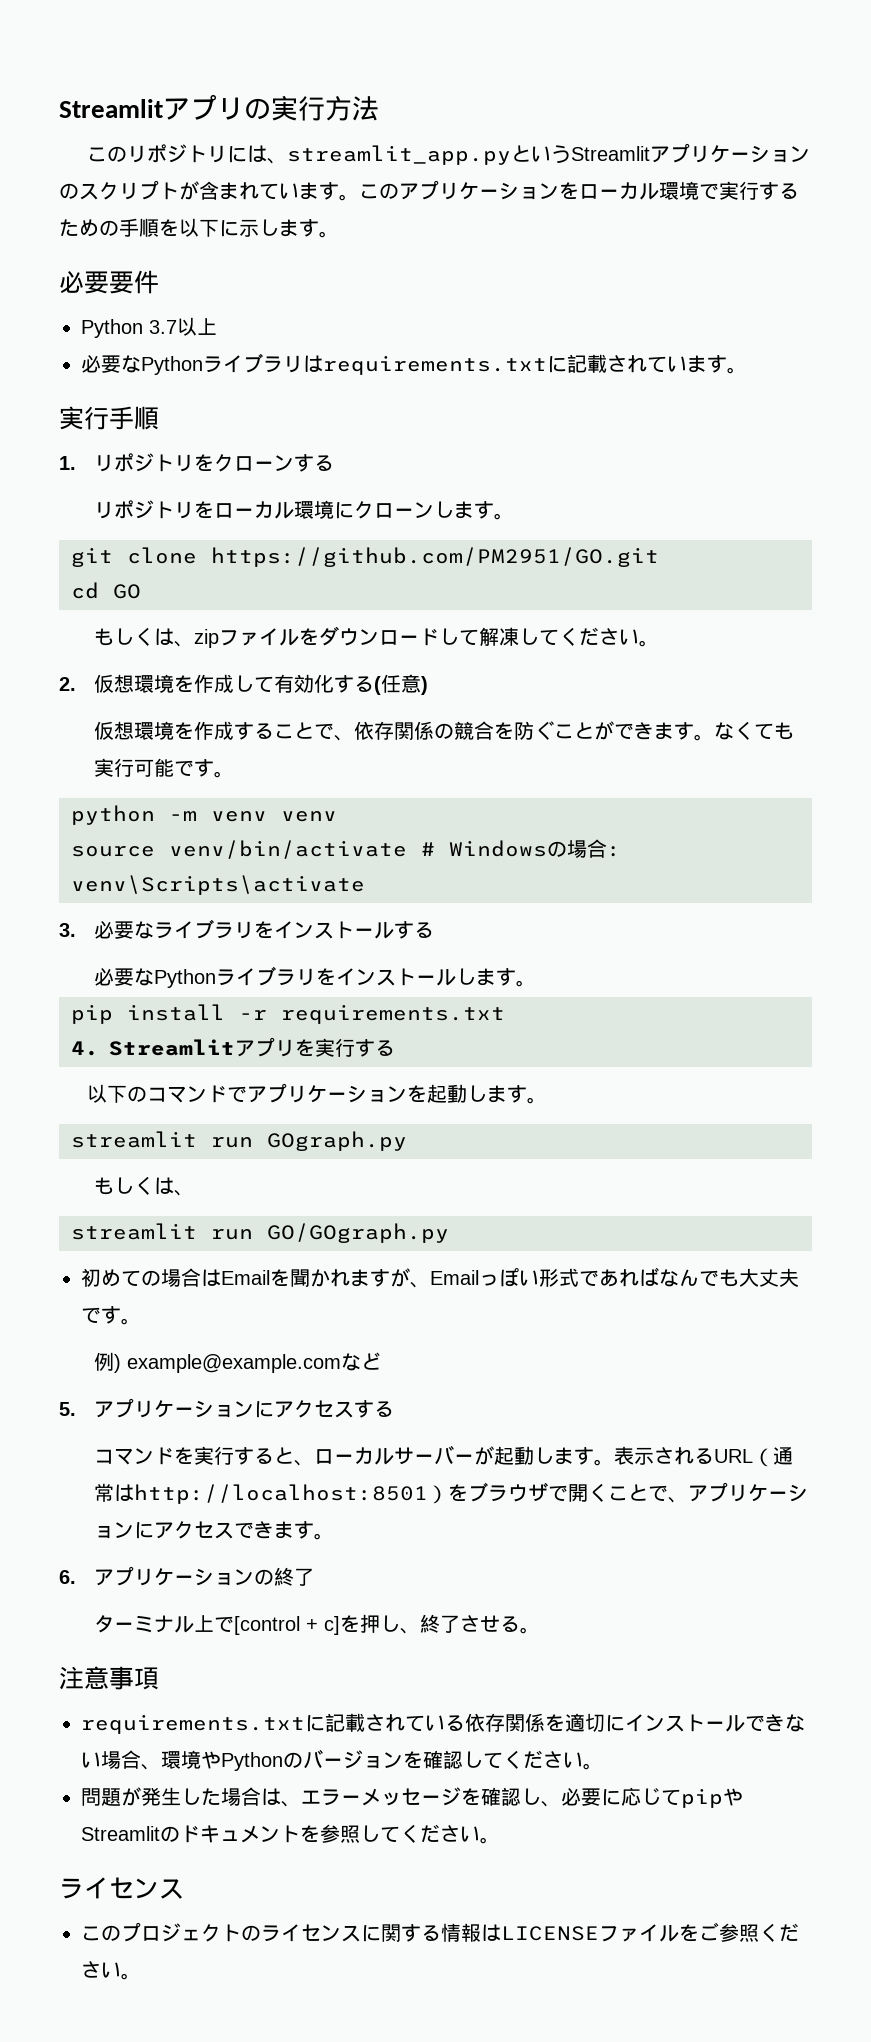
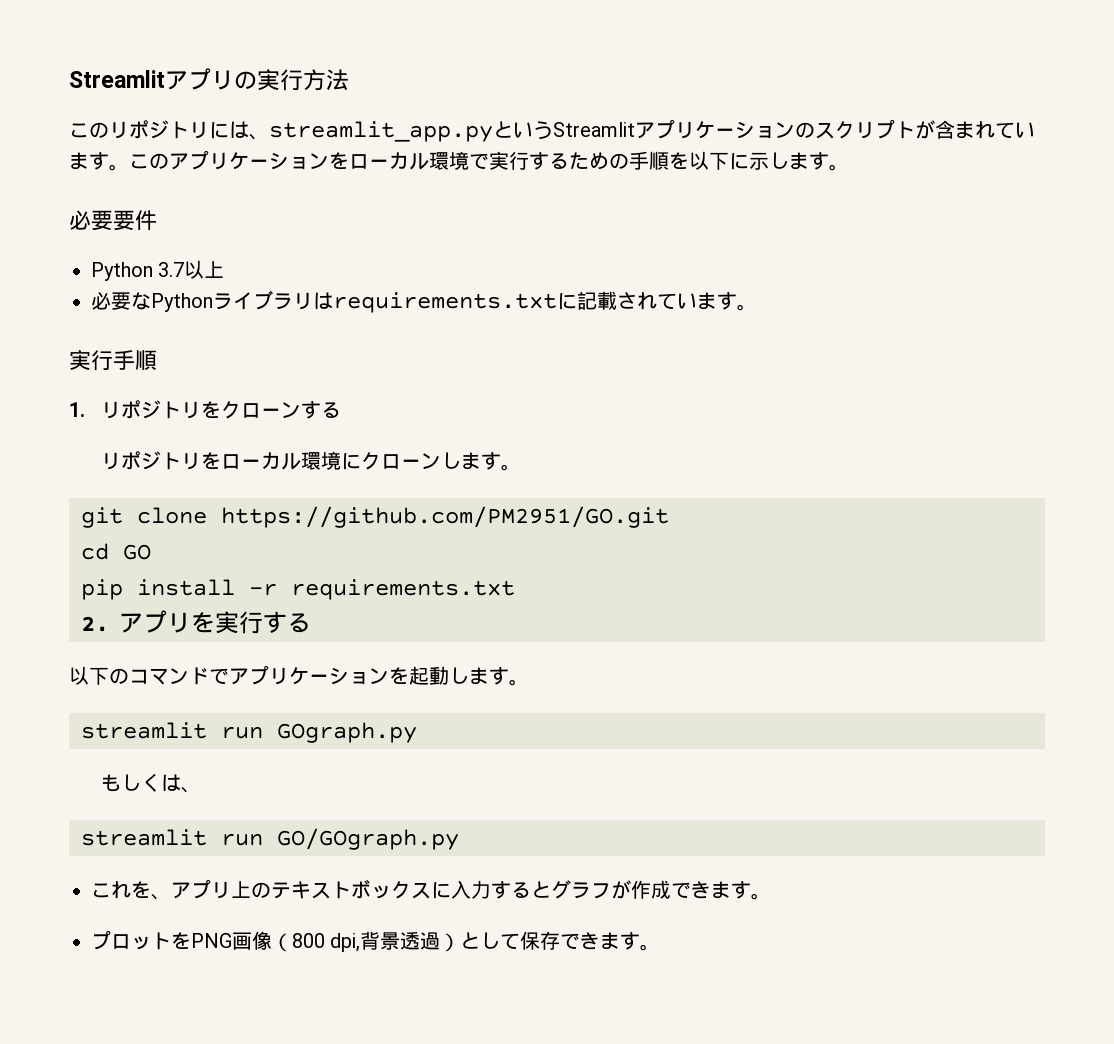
- もしくは、zipファイルをダウンロードして解凍してください。
- 2.仮想環境を作成して有効化する(任意)
- 仮想環境を作成することで、依存関係の競合を防ぐことができます。なくても実行可能です。
- python -m venv venv
- source venv/bin/activate # Windowsの場合: venv\Scripts\activate
- 3.必要なライブラリをインストールする
- 必要なPythonライブラリをインストールします。
- 4. Streamlitアプリを実行する
+ 2.アプリを実行する
- 初めての場合はEmailを聞かれますが、Emailっぽい形式であればなんでも大丈夫です。
- 例) example@example.comなど
- 5.アプリケーションにアクセスする
- コマンドを実行すると、ローカルサーバーが起動します。表示されるURL（通常はhttp://localhost:8501）をブラウザで開くことで、アプリケーションにアクセスできます。
- 6.アプリケーションの終了
- ターミナル上で[control + c]を押し、終了させる。
- 注意事項
- requirements.txtに記載されている依存関係を適切にインストールできない場合、環境やPythonのバージョンを確認してください。
- 問題が発生した場合は、エラーメッセージを確認し、必要に応じてpipやStreamlitのドキュメントを参照してください。
- ライセンス
- このプロジェクトのライセンスに関する情報はLICENSEファイルをご参照ください。
+ これを、アプリ上のテキストボックスに入力するとグラフが作成できます。
+ プロットをPNG画像（800 dpi,背景透過）として保存できます。

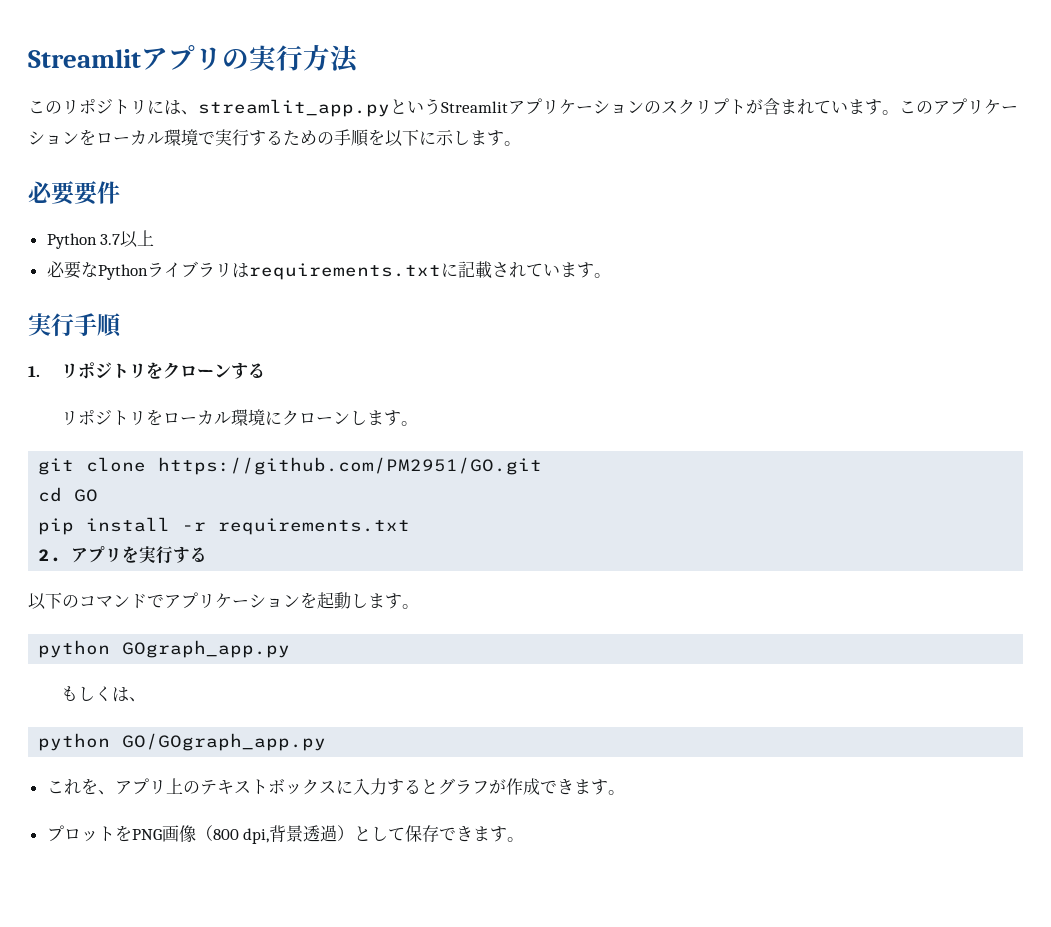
- streamlit run GOgraph.py
+ python GOgraph_app.py
- streamlit run GO/GOgraph.py
+ python GO/GOgraph_app.py

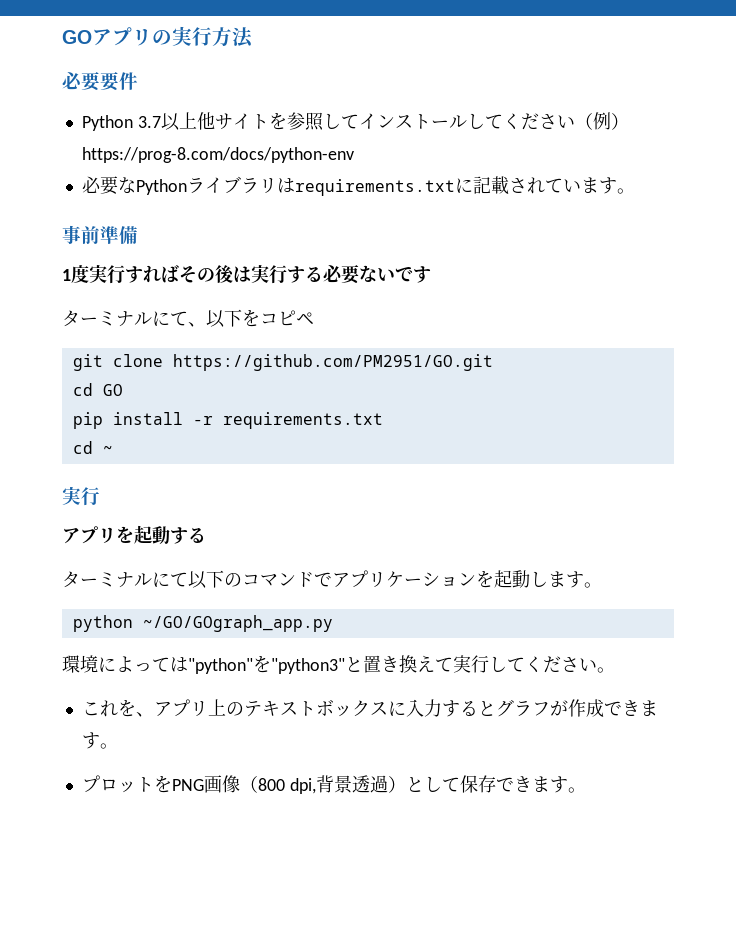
- Streamlitアプリの実行方法
+ GOアプリの実行方法
- このリポジトリには、streamlit_app.pyというStreamlitアプリケーションのスクリプトが含まれています。このアプリケーションをローカル環境で実行するための手順を以下に示します。
- Python 3.7以上
+ Python 3.7以上他サイトを参照してインストールしてください（例）https://prog-8.com/docs/python-env
- 実行手順
- 1.リポジトリをクローンする
- リポジトリをローカル環境にクローンします。
+ 事前準備
+ 1度実行すればその後は実行する必要ないです
+ ターミナルにて、以下をコピペ
- 2.アプリを実行する
- 以下のコマンドでアプリケーションを起動します。
+ cd ~
+ 実行
+ アプリを起動する
+ ターミナルにて以下のコマンドでアプリケーションを起動します。
- python GOgraph_app.py
- もしくは、
- python GO/GOgraph_app.py
+ python ~/GO/GOgraph_app.py
+ 環境によっては"python"を"python3"と置き換えて実行してください。

